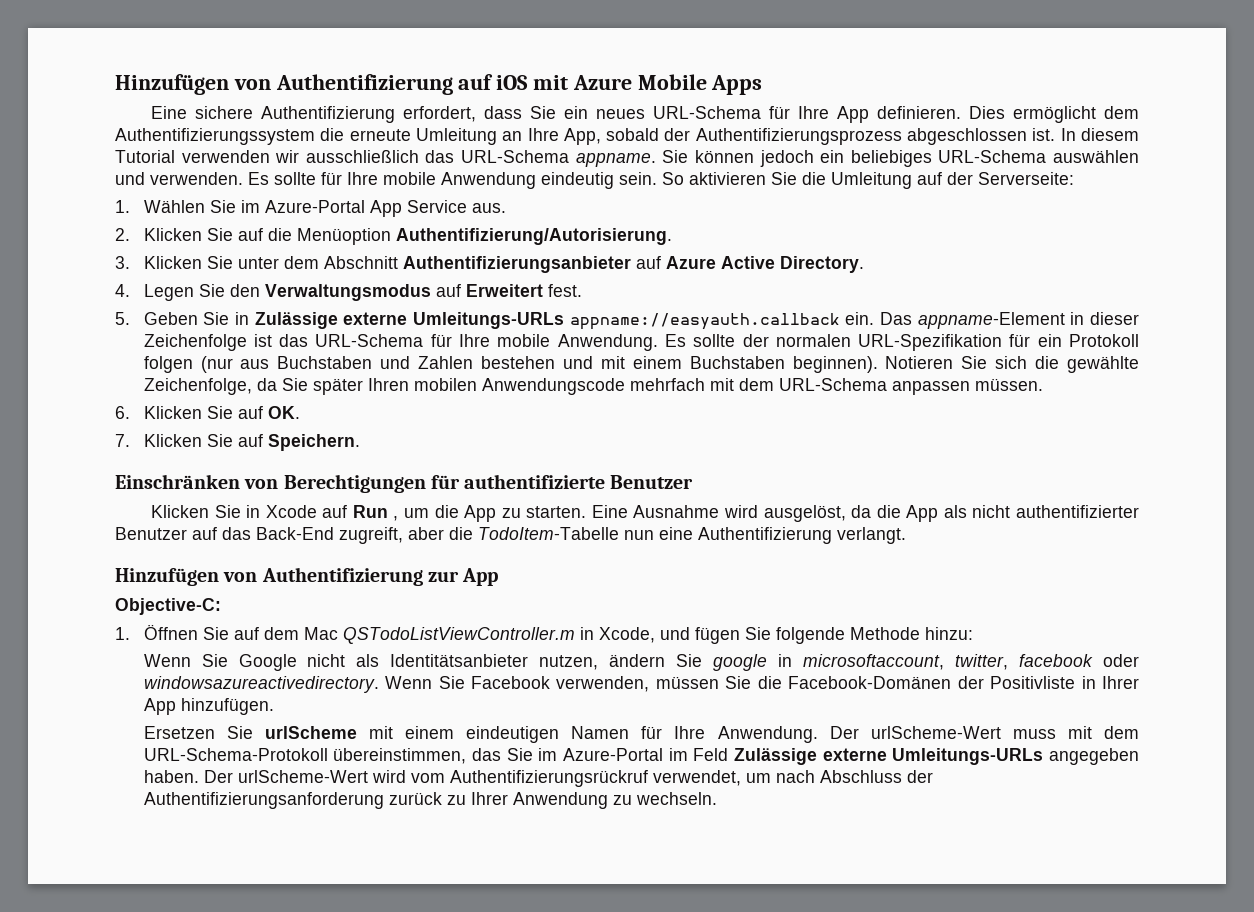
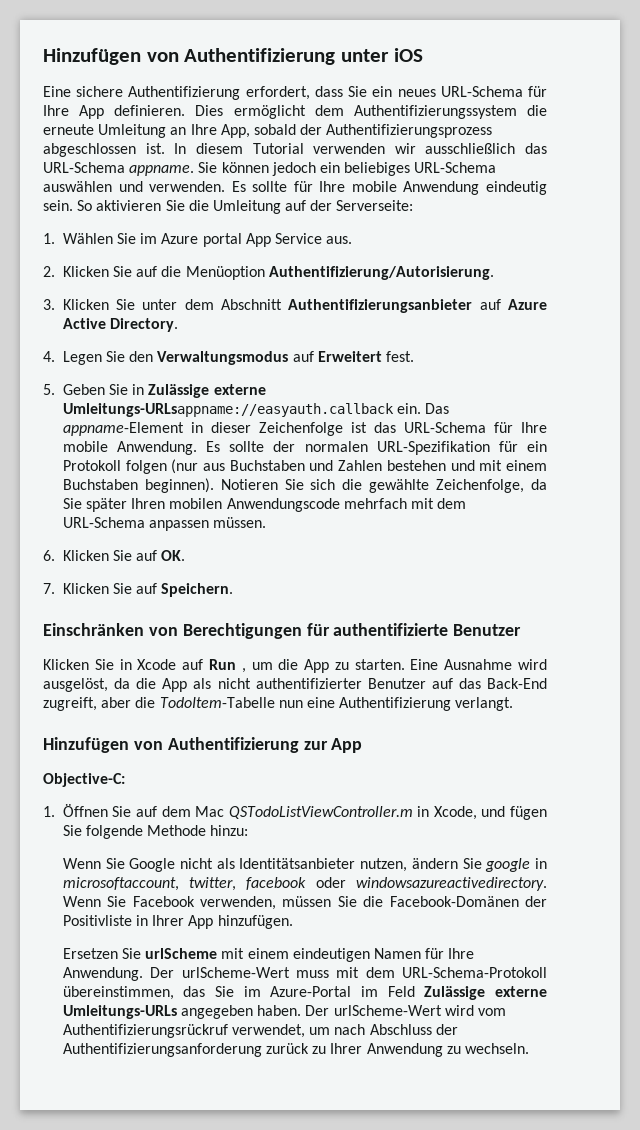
- Hinzufügen von Authentifizierung auf iOS mit Azure Mobile Apps
+ Hinzufügen von Authentifizierung unter iOS
- 1. Wählen Sie im Azure-Portal App Service aus.
+ 1. Wählen Sie im Azure portal App Service aus.
- 5. Geben Sie in Zulässige externe Umleitungs-URLs appname://easyauth.callback ein.
+ 5. Geben Sie in Zulässige externe Umleitungs-URLsappname://easyauth.callback ein.

